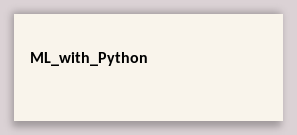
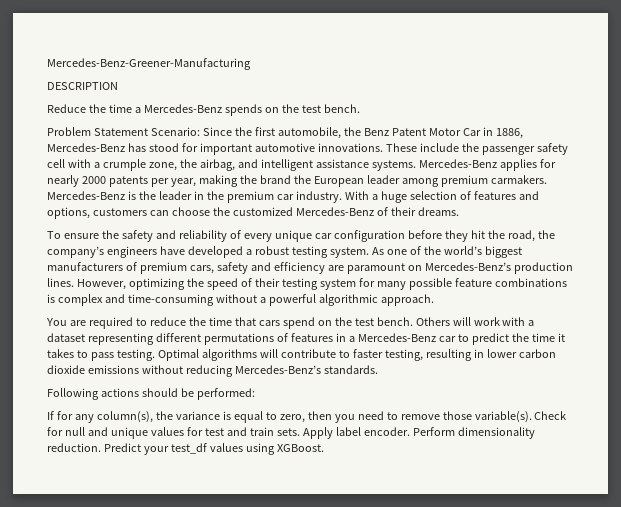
- ML_with_Python
+ Mercedes-Benz-Greener-Manufacturing
+ DESCRIPTION
+ Reduce the time a Mercedes-Benz spends on the test bench.
+ Problem Statement Scenario: Since the first automobile, the Benz Patent Motor Car in 1886, Mercedes-Benz has stood for important automotive innovations. These include the passenger safety cell with a crumple zone, the airbag, and intelligent assistance systems. Mercedes-Benz applies for nearly 2000 patents per year, making the brand the European leader among premium carmakers. Mercedes-Benz is the leader in the premium car industry. With a huge selection of features and options, customers can choose the customized Mercedes-Benz of their dreams.
+ To ensure the safety and reliability of every unique car configuration before they hit the road, the company’s engineers have developed a robust testing system. As one of the world’s biggest manufacturers of premium cars, safety and efficiency are paramount on Mercedes-Benz’s production lines. However, optimizing the speed of their testing system for many possible feature combinations is complex and time-consuming without a powerful algorithmic approach.
+ You are required to reduce the time that cars spend on the test bench. Others will work with a dataset representing different permutations of features in a Mercedes-Benz car to predict the time it takes to pass testing. Optimal algorithms will contribute to faster testing, resulting in lower carbon dioxide emissions without reducing Mercedes-Benz’s standards.
+ Following actions should be performed:
+ If for any column(s), the variance is equal to zero, then you need to remove those variable(s). Check for null and unique values for test and train sets. Apply label encoder. Perform dimensionality reduction. Predict your test_df values using XGBoost.

